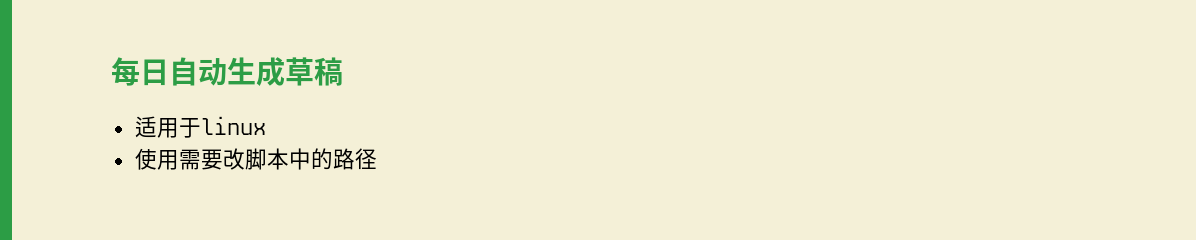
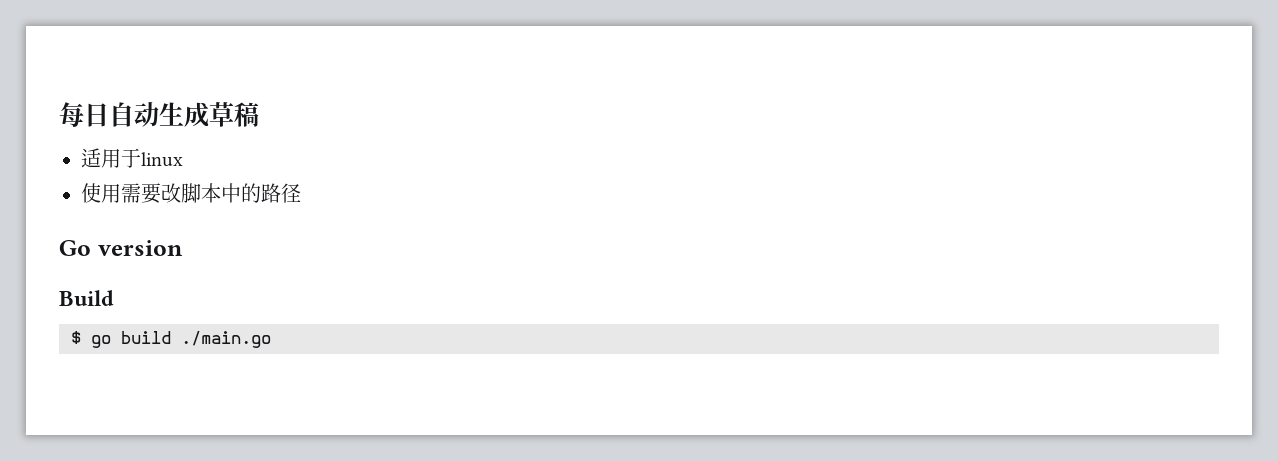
+ Go version
+ Build
+ $ go build ./main.go

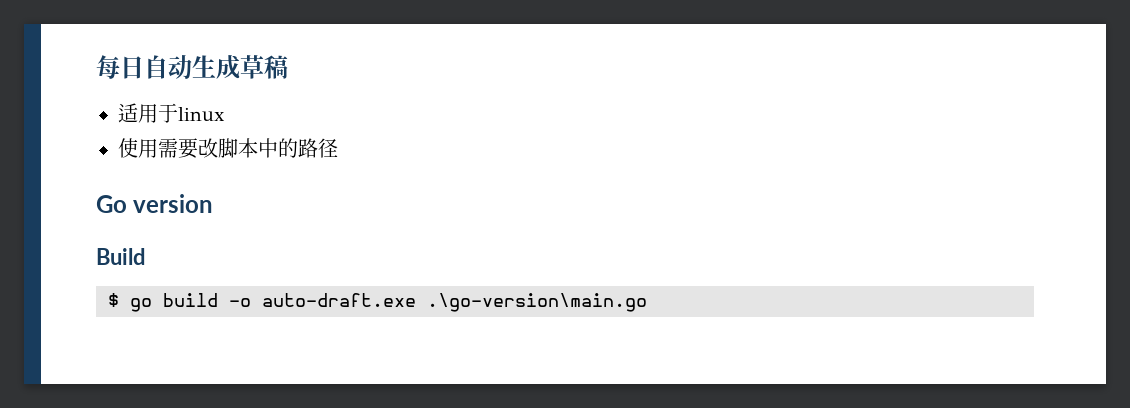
- $ go build ./main.go
+ $ go build -o auto-draft.exe .\go-version\main.go

